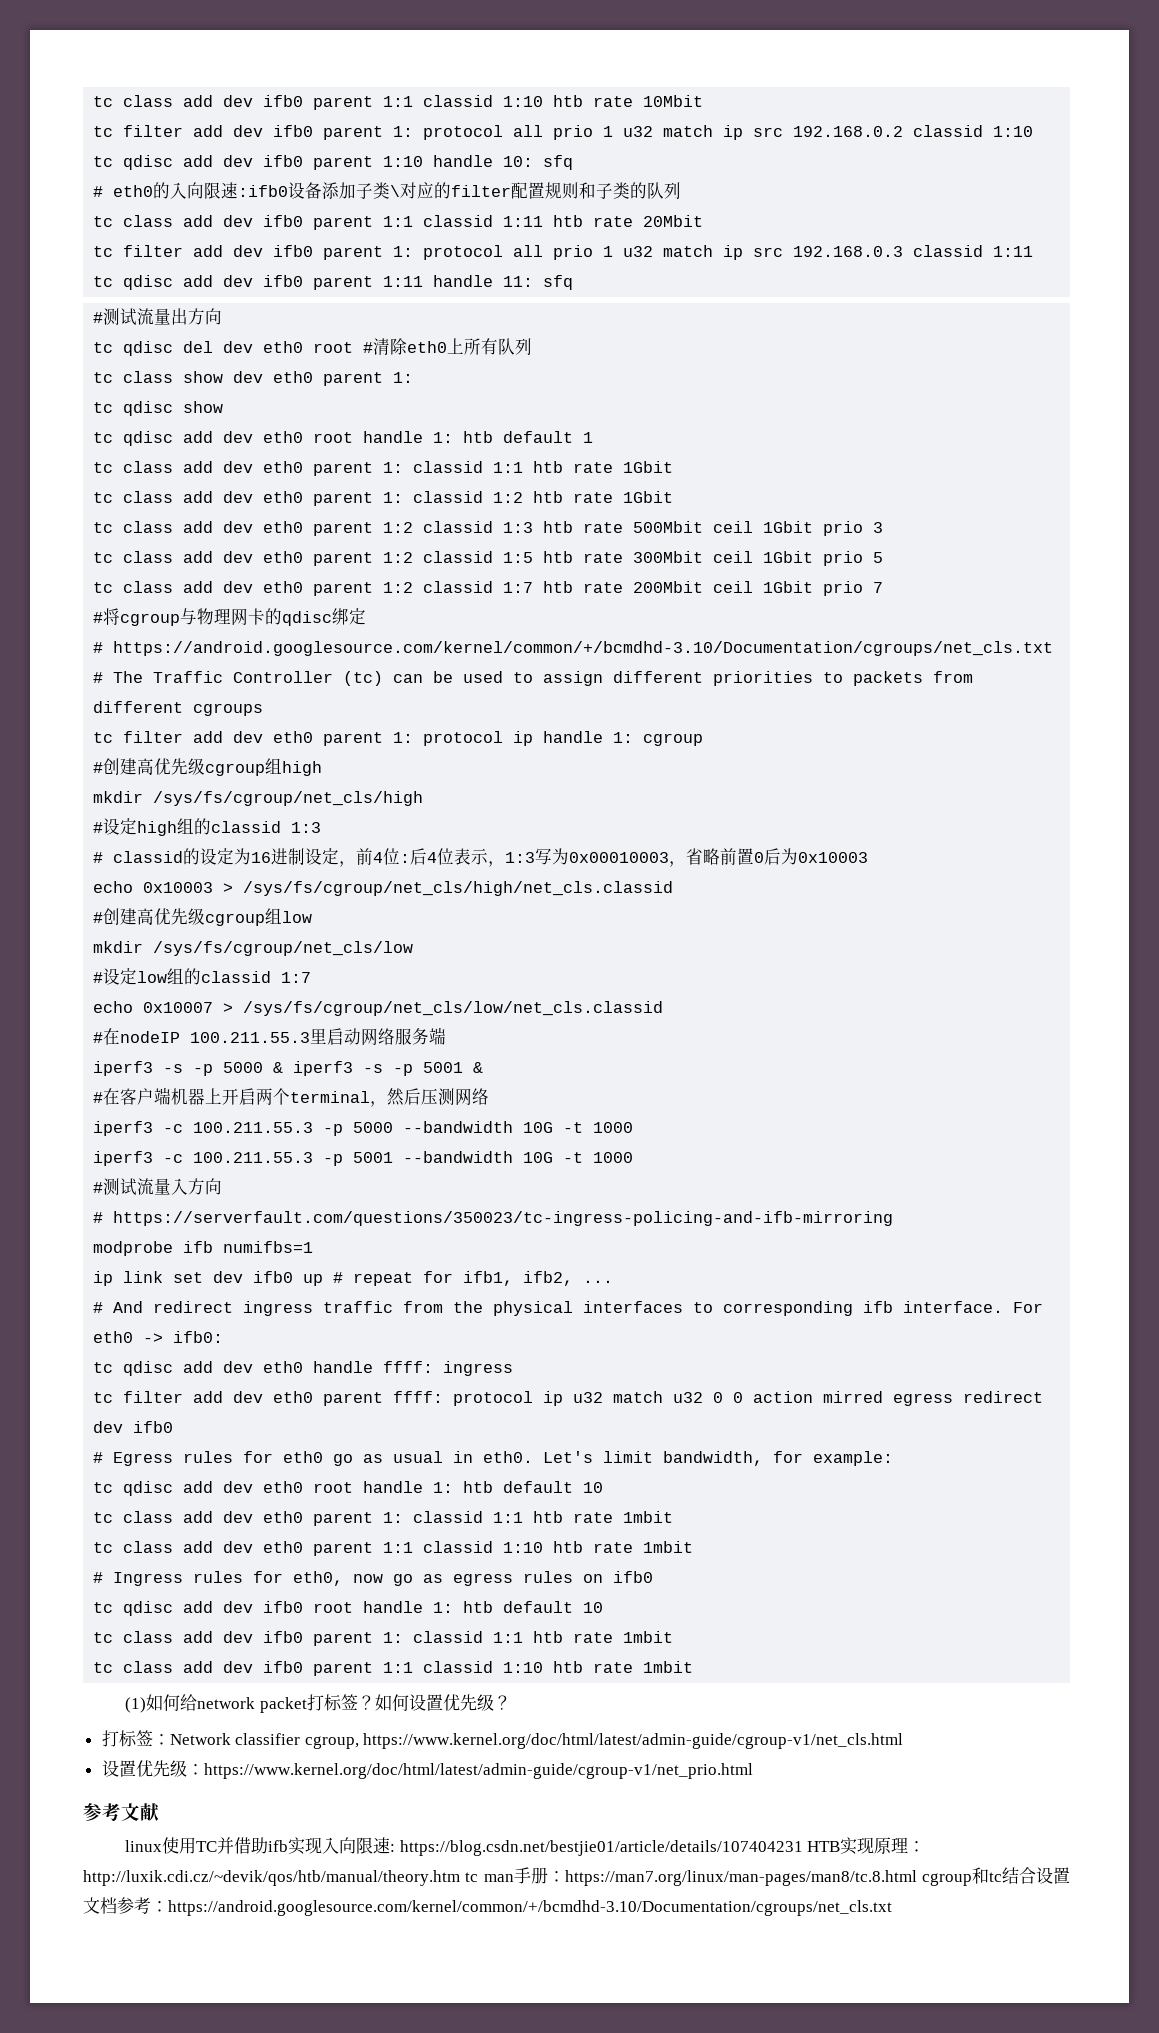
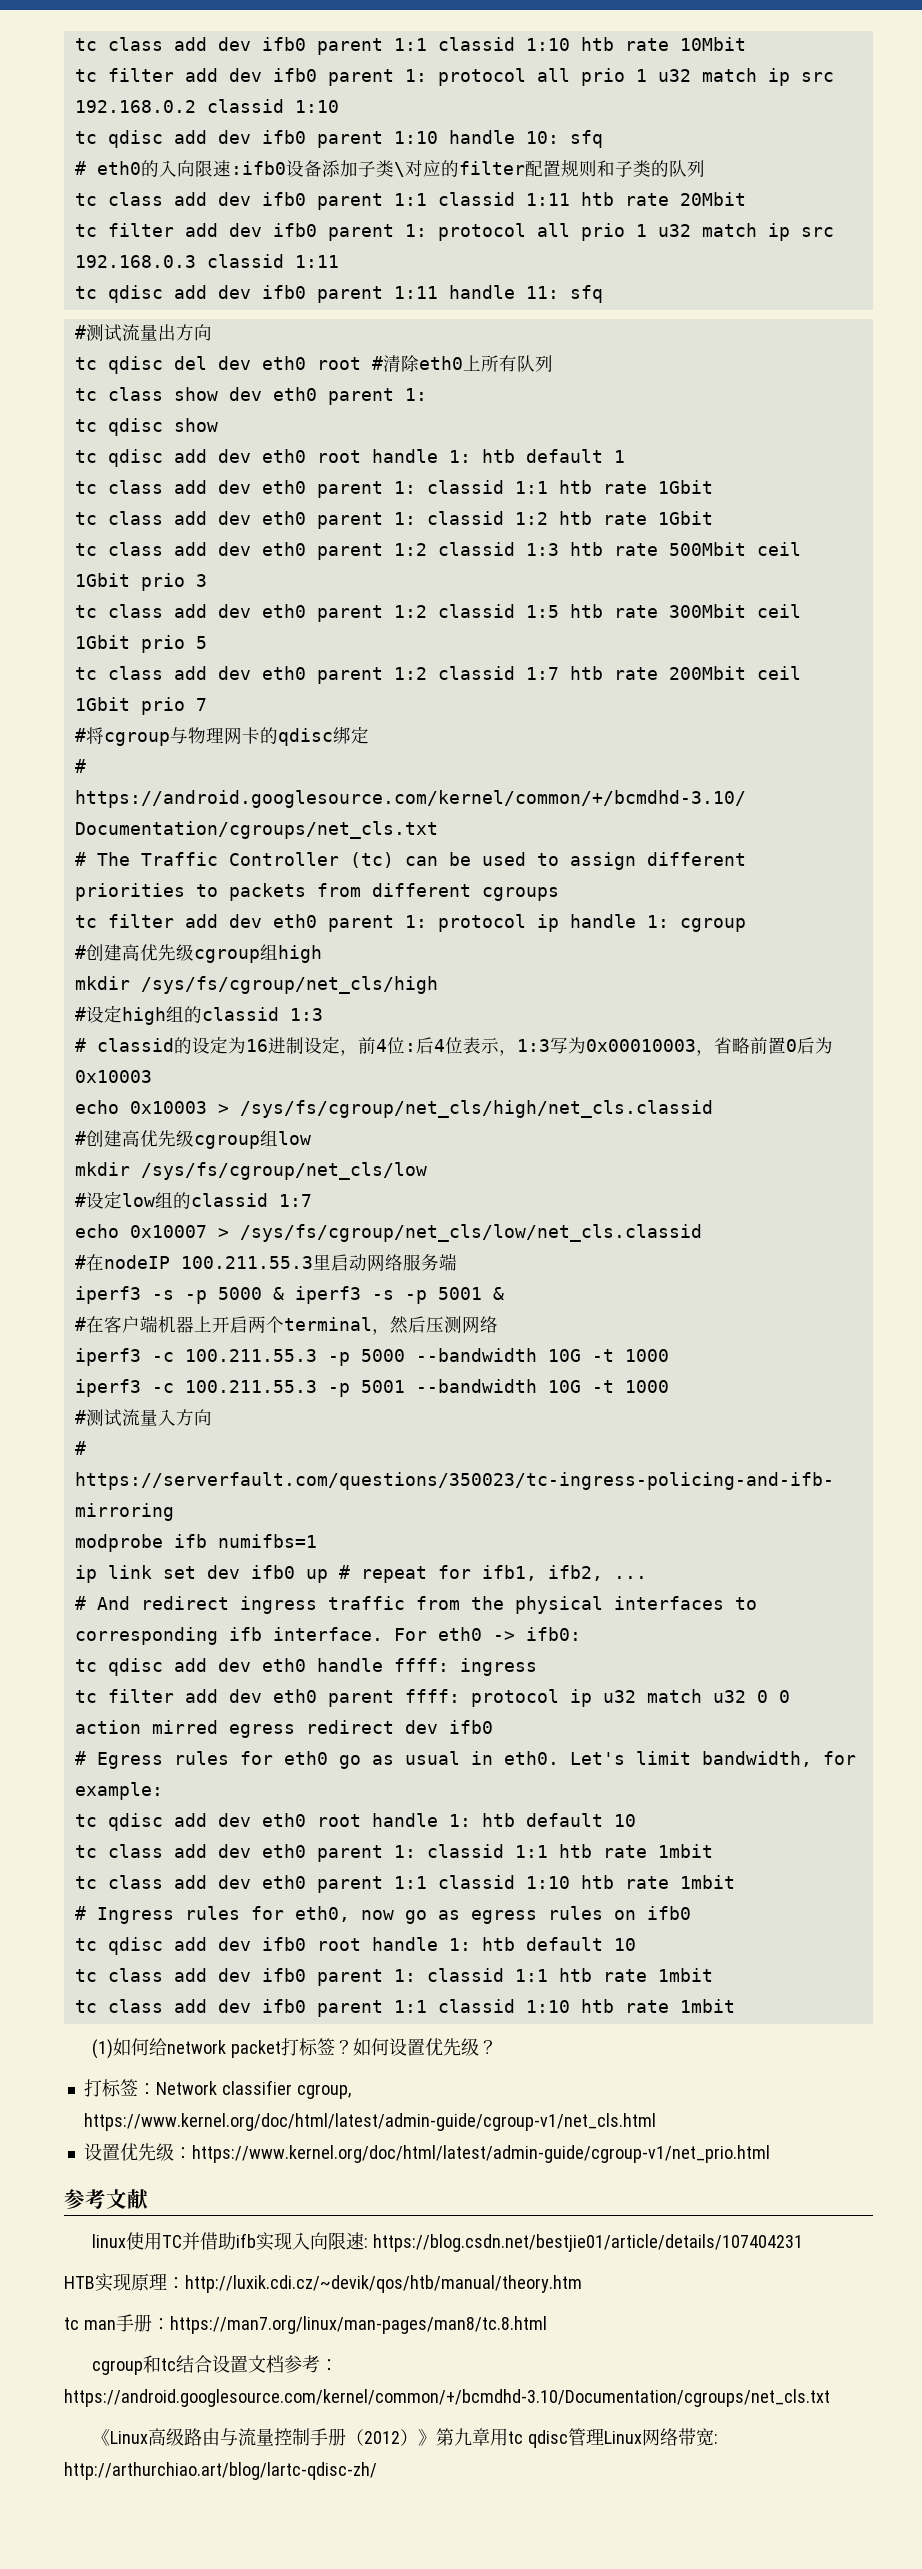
- linux使用TC并借助ifb实现入向限速: https://blog.csdn.net/bestjie01/article/details/107404231 HTB实现原理：http://luxik.cdi.cz/~devik/qos/htb/manual/theory.htm tc man手册：https://man7.org/linux/man-pages/man8/tc.8.html cgroup和tc结合设置文档参考：https://android.googlesource.com/kernel/common/+/bcmdhd-3.10/Documentation/cgroups/net_cls.txt
+ linux使用TC并借助ifb实现入向限速: https://blog.csdn.net/bestjie01/article/details/107404231
+ HTB实现原理：http://luxik.cdi.cz/~devik/qos/htb/manual/theory.htm
+ tc man手册：https://man7.org/linux/man-pages/man8/tc.8.html
+ cgroup和tc结合设置文档参考：https://android.googlesource.com/kernel/common/+/bcmdhd-3.10/Documentation/cgroups/net_cls.txt
+ 《Linux高级路由与流量控制手册（2012）》第九章用tc qdisc管理Linux网络带宽: http://arthurchiao.art/blog/lartc-qdisc-zh/

